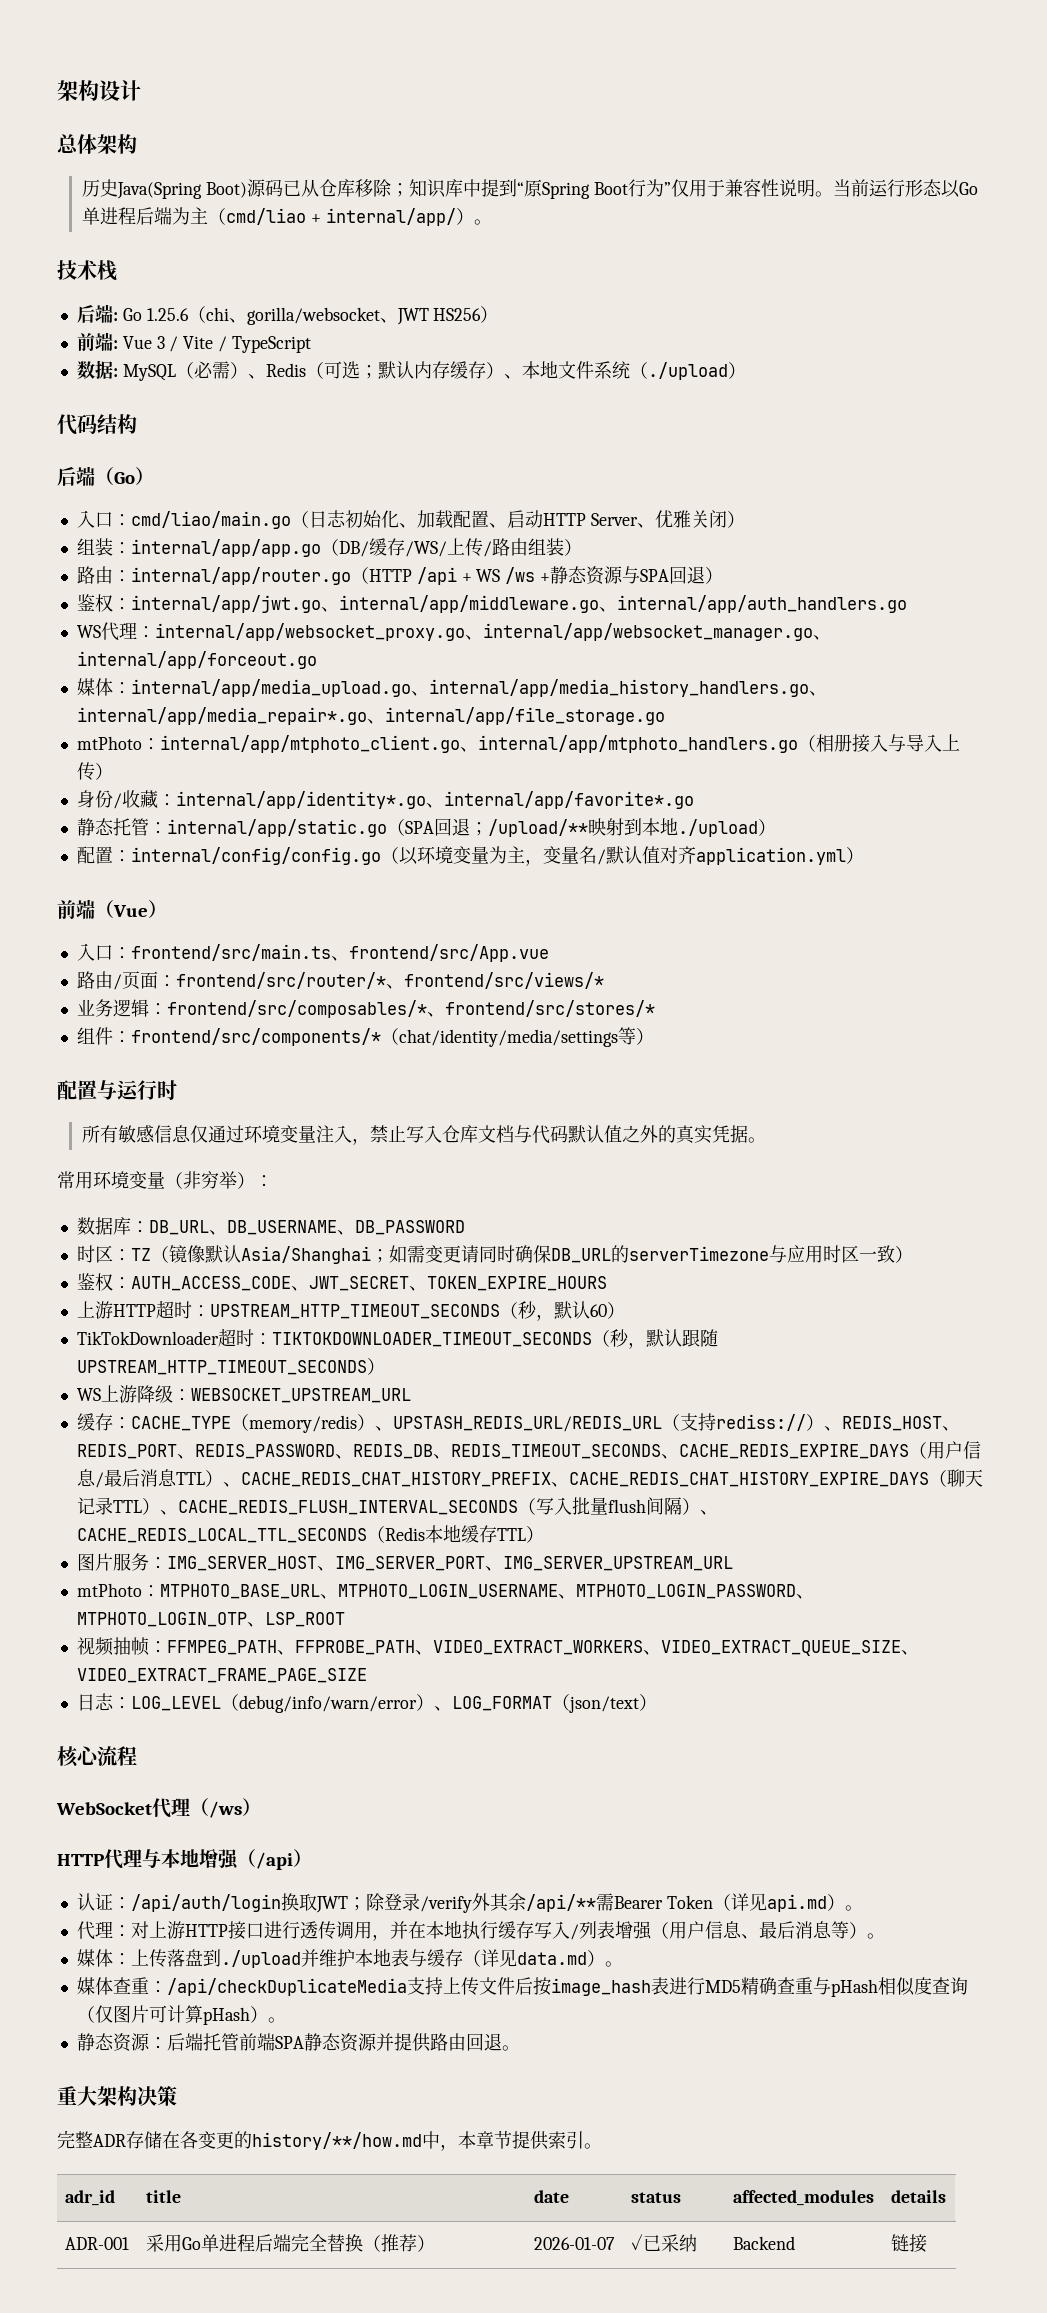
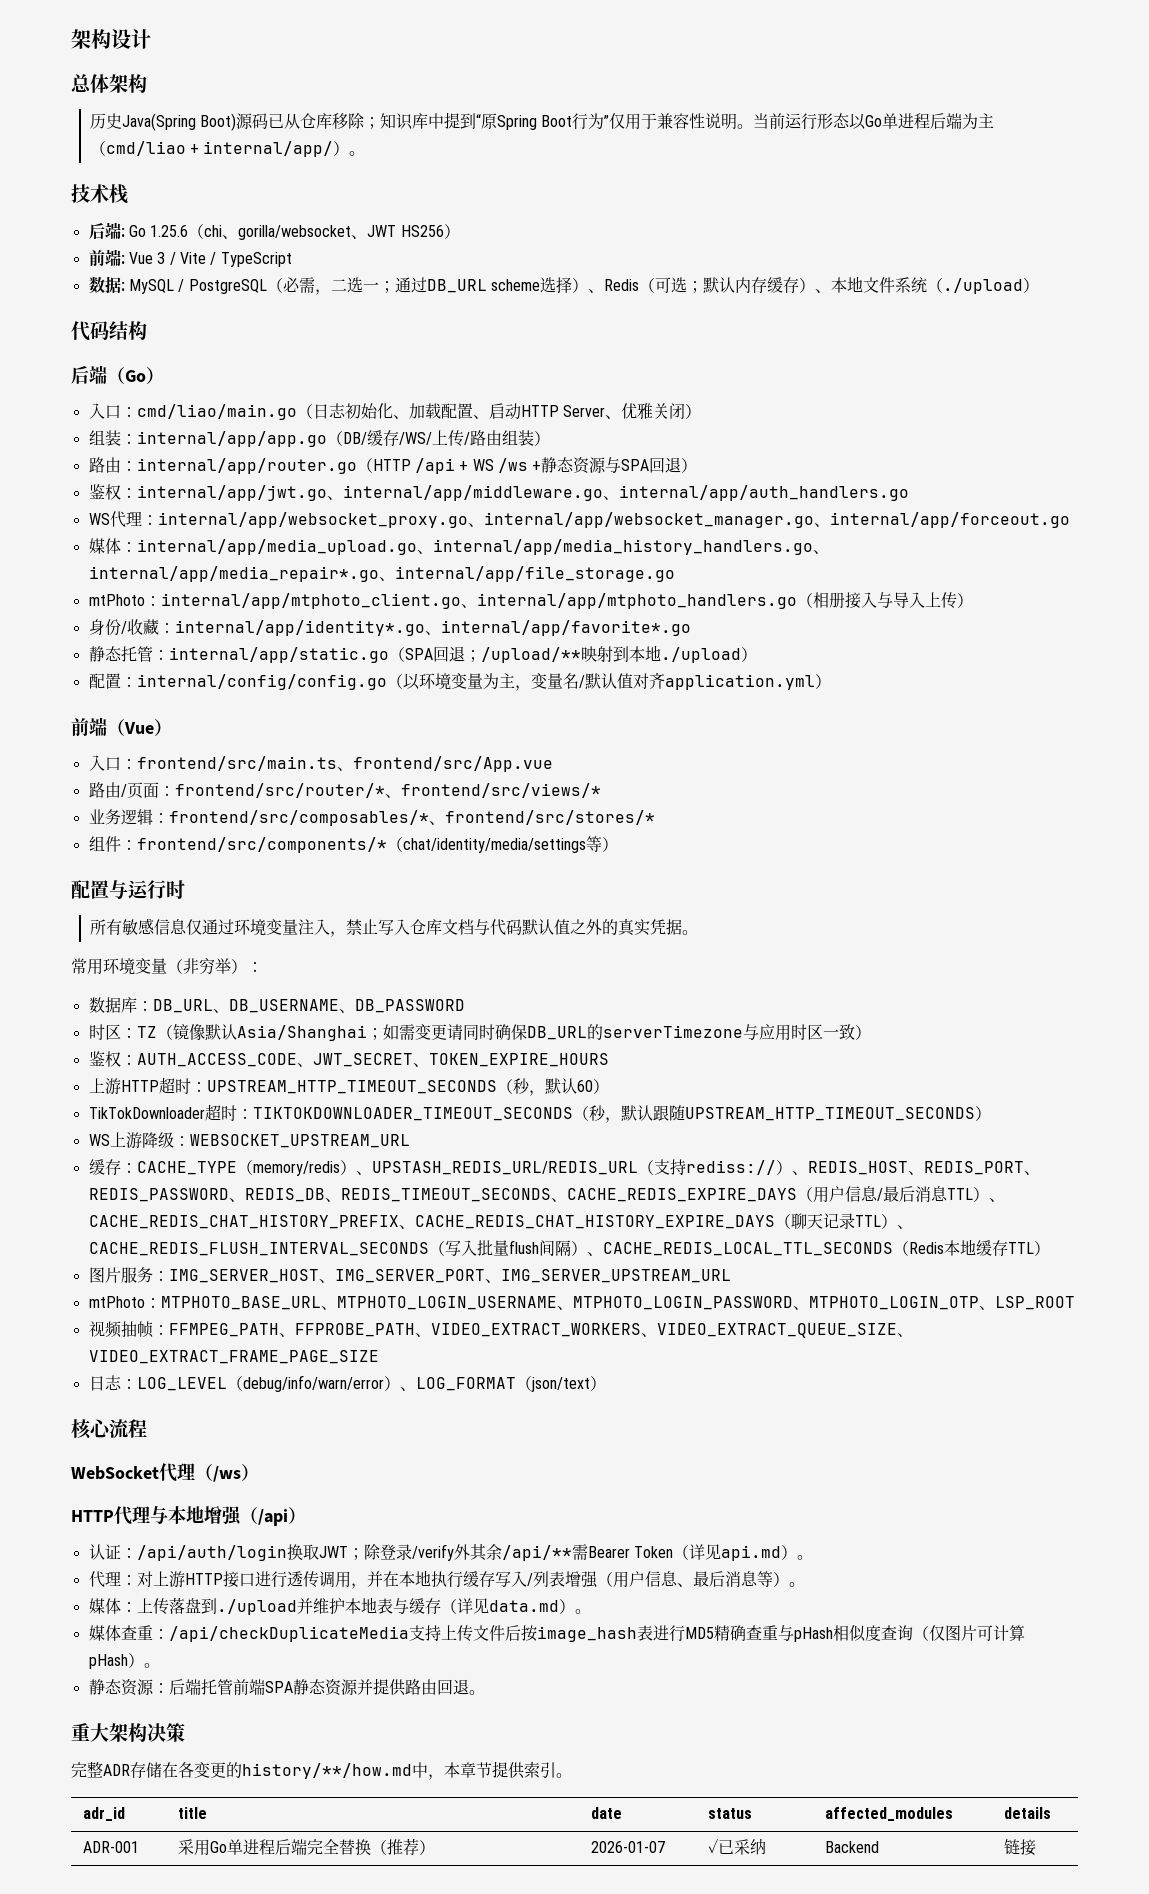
- 数据: MySQL（必需）、Redis（可选；默认内存缓存）、本地文件系统（./upload）
+ 数据: MySQL / PostgreSQL（必需，二选一；通过DB_URL scheme选择）、Redis（可选；默认内存缓存）、本地文件系统（./upload）

